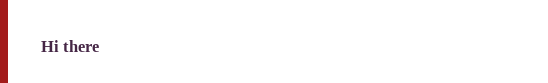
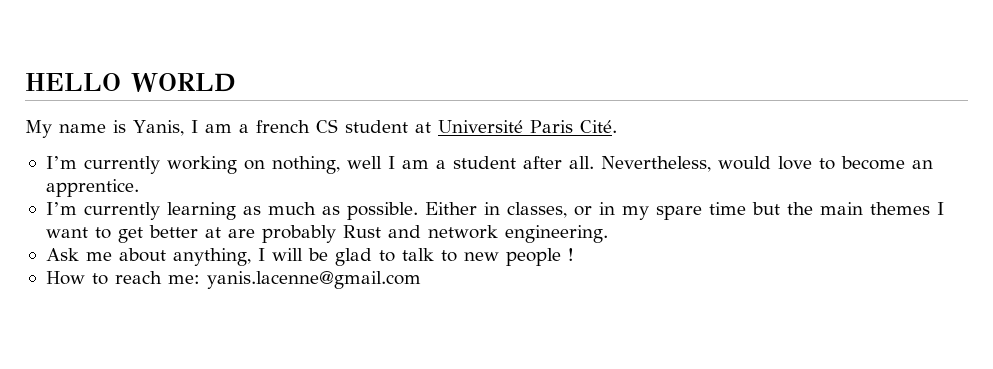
- Hi there
+ HELLO WORLD
+ My name is Yanis, I am a french CS student at Université Paris Cité.
+ I’m currently working on nothing, well I am a student after all. Nevertheless, would love to become an apprentice.
+ I’m currently learning as much as possible. Either in classes, or in my spare time but the main themes I want to get better at are probably Rust and network engineering.
+ Ask me about anything, I will be glad to talk to new people !
+ How to reach me: yanis.lacenne@gmail.com

